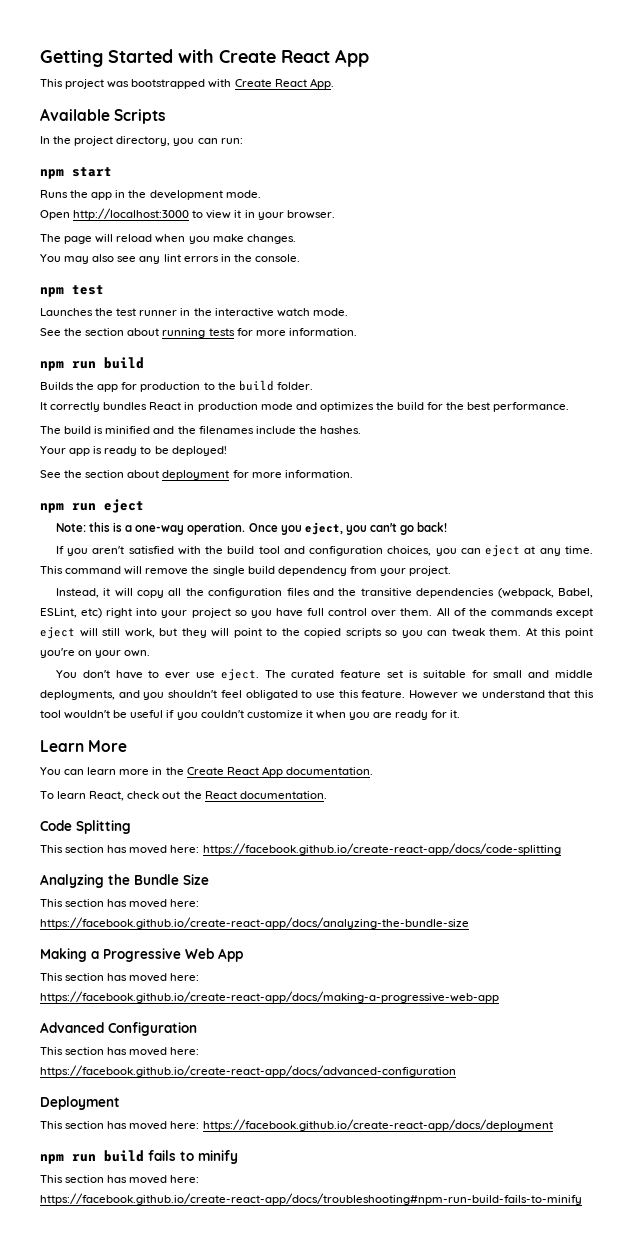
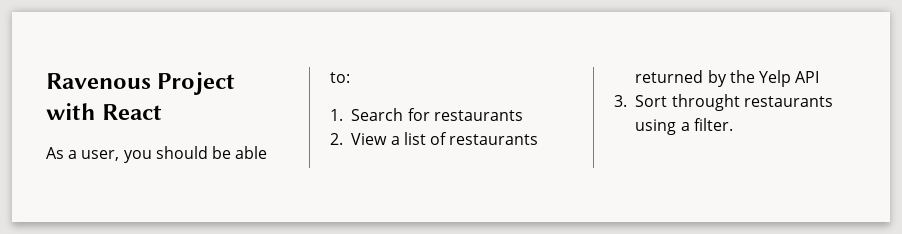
- Getting Started with Create React App
- This project was bootstrapped with Create React App.
- Available Scripts
- In the project directory, you can run:
- npm start
- Runs the app in the development mode.
- Open http://localhost:3000 to view it in your browser.
- The page will reload when you make changes.
- You may also see any lint errors in the console.
- npm test
- Launches the test runner in the interactive watch mode.
- See the section about running tests for more information.
- npm run build
- Builds the app for production to the build folder.
- It correctly bundles React in production mode and optimizes the build for the best performance.
- The build is minified and the filenames include the hashes.
- Your app is ready to be deployed!
- See the section about deployment for more information.
- npm run eject
- Note: this is a one-way operation. Once you eject, you can't go back!
- If you aren't satisfied with the build tool and configuration choices, you can eject at any time. This command will remove the single build dependency from your project.
- Instead, it will copy all the configuration files and the transitive dependencies (webpack, Babel, ESLint, etc) right into your project so you have full control over them. All of the commands except eject will still work, but they will point to the copied scripts so you can tweak them. At this point you're on your own.
- You don't have to ever use eject. The curated feature set is suitable for small and middle deployments, and you shouldn't feel obligated to use this feature. However we understand that this tool wouldn't be useful if you couldn't customize it when you are ready for it.
- Learn More
- You can learn more in the Create React App documentation.
- To learn React, check out the React documentation.
- Code Splitting
- This section has moved here: https://facebook.github.io/create-react-app/docs/code-splitting
- Analyzing the Bundle Size
- This section has moved here: https://facebook.github.io/create-react-app/docs/analyzing-the-bundle-size
- Making a Progressive Web App
- This section has moved here: https://facebook.github.io/create-react-app/docs/making-a-progressive-web-app
- Advanced Configuration
- This section has moved here: https://facebook.github.io/create-react-app/docs/advanced-configuration
- Deployment
- This section has moved here: https://facebook.github.io/create-react-app/docs/deployment
- npm run build fails to minify
- This section has moved here: https://facebook.github.io/create-react-app/docs/troubleshooting#npm-run-build-fails-to-minify
+ Ravenous Project with React
+ As a user, you should be able to:
+ 1. Search for restaurants
+ 2. View a list of restaurants returned by the Yelp API
+ 3. Sort throught restaurants using a filter.

